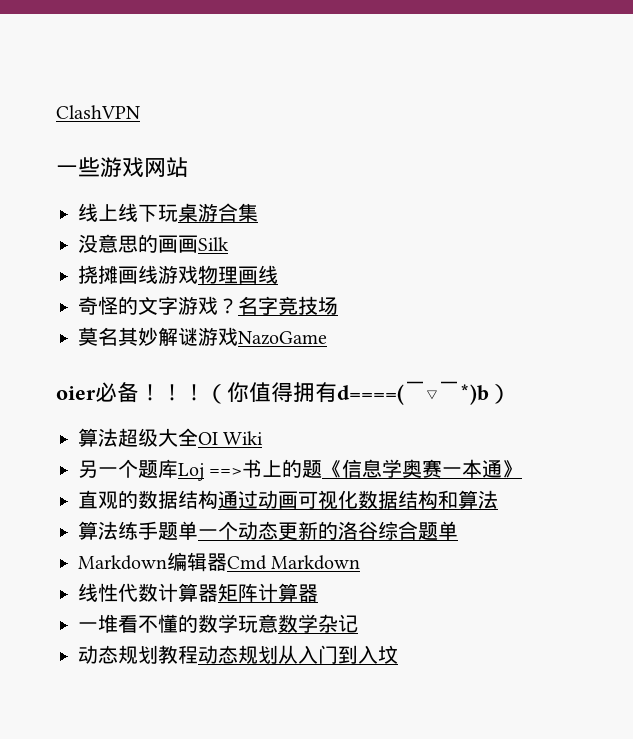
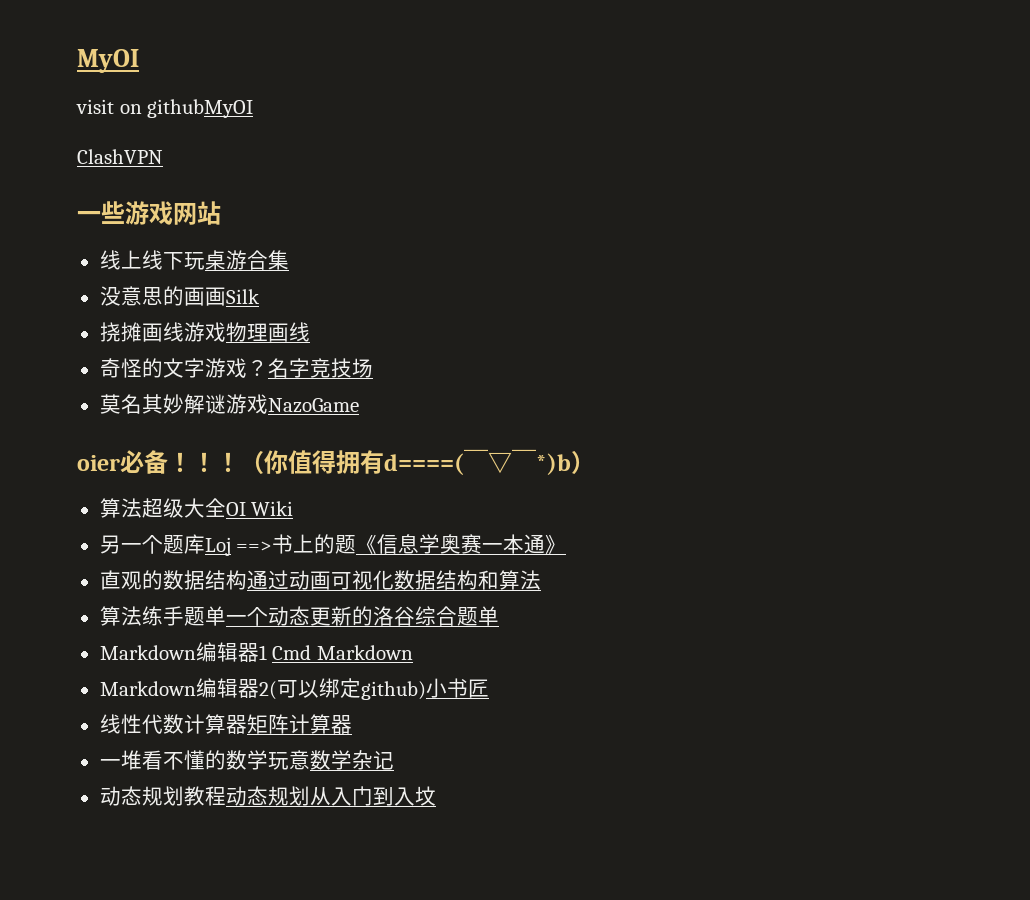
+ MyOI
+ visit on githubMyOI
- Markdown编辑器Cmd Markdown
+ Markdown编辑器1 Cmd Markdown
+ Markdown编辑器2(可以绑定github)小书匠

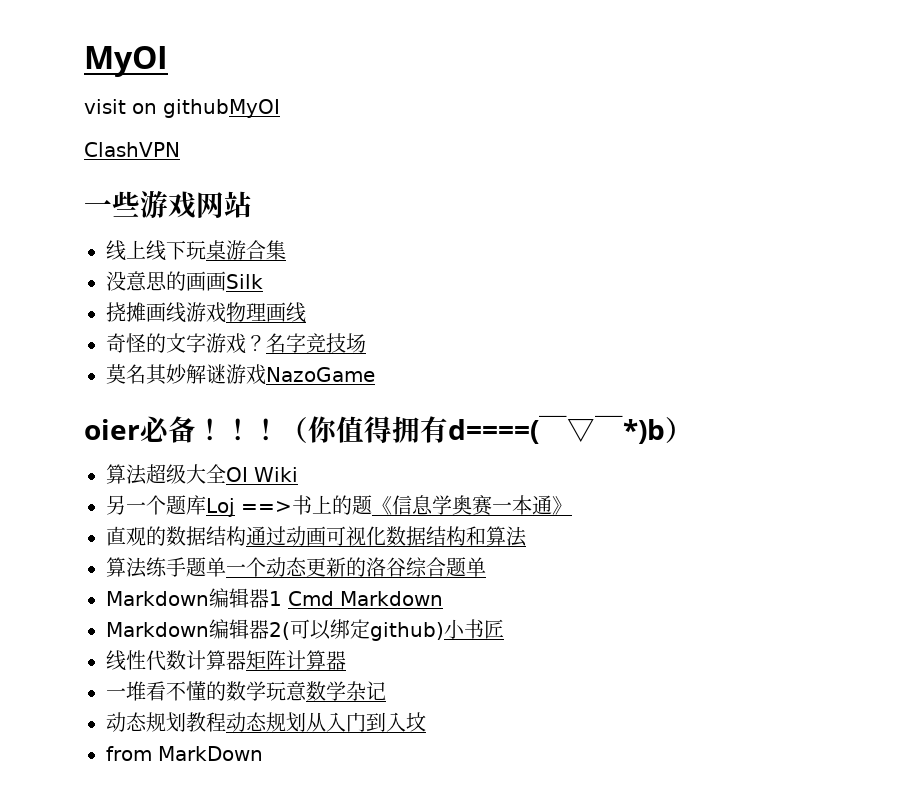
+ from MarkDown

